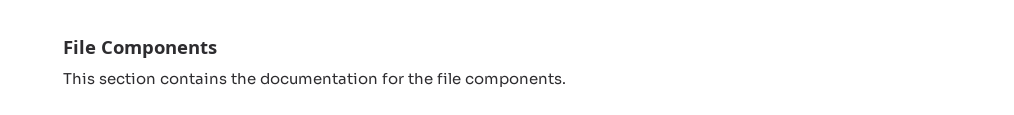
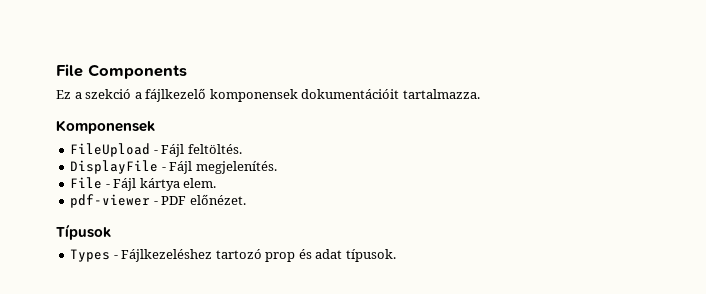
- This section contains the documentation for the file components.
+ Ez a szekció a fájlkezelő komponensek dokumentációit tartalmazza.
+ Komponensek
+ FileUpload - Fájl feltöltés.
+ DisplayFile - Fájl megjelenítés.
+ File - Fájl kártya elem.
+ pdf-viewer - PDF előnézet.
+ Típusok
+ Types - Fájlkezeléshez tartozó prop és adat típusok.

